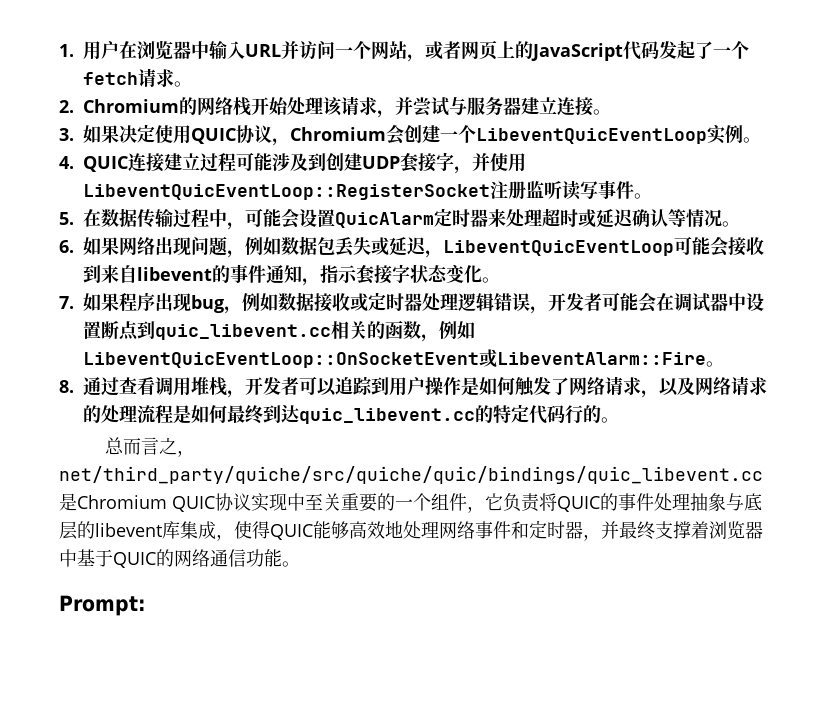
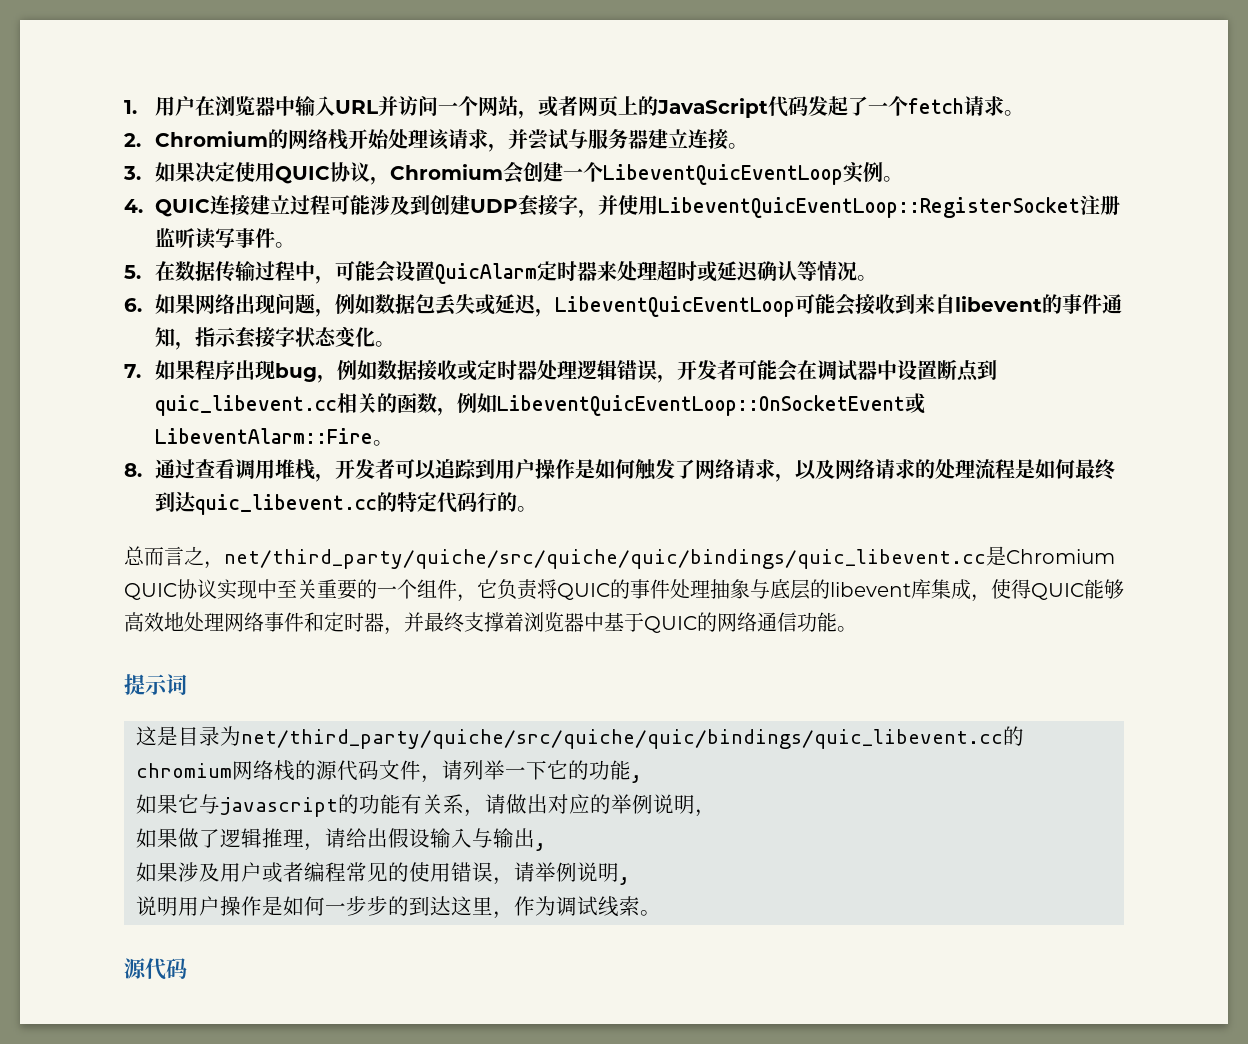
- Prompt:
+ 提示词
+ 这是目录为net/third_party/quiche/src/quiche/quic/bindings/quic_libevent.cc的chromium网络栈的源代码文件，请列举一下它的功能,
+ 如果它与javascript的功能有关系，请做出对应的举例说明，
+ 如果做了逻辑推理，请给出假设输入与输出,
+ 如果涉及用户或者编程常见的使用错误，请举例说明,
+ 说明用户操作是如何一步步的到达这里，作为调试线索。
+ 源代码

